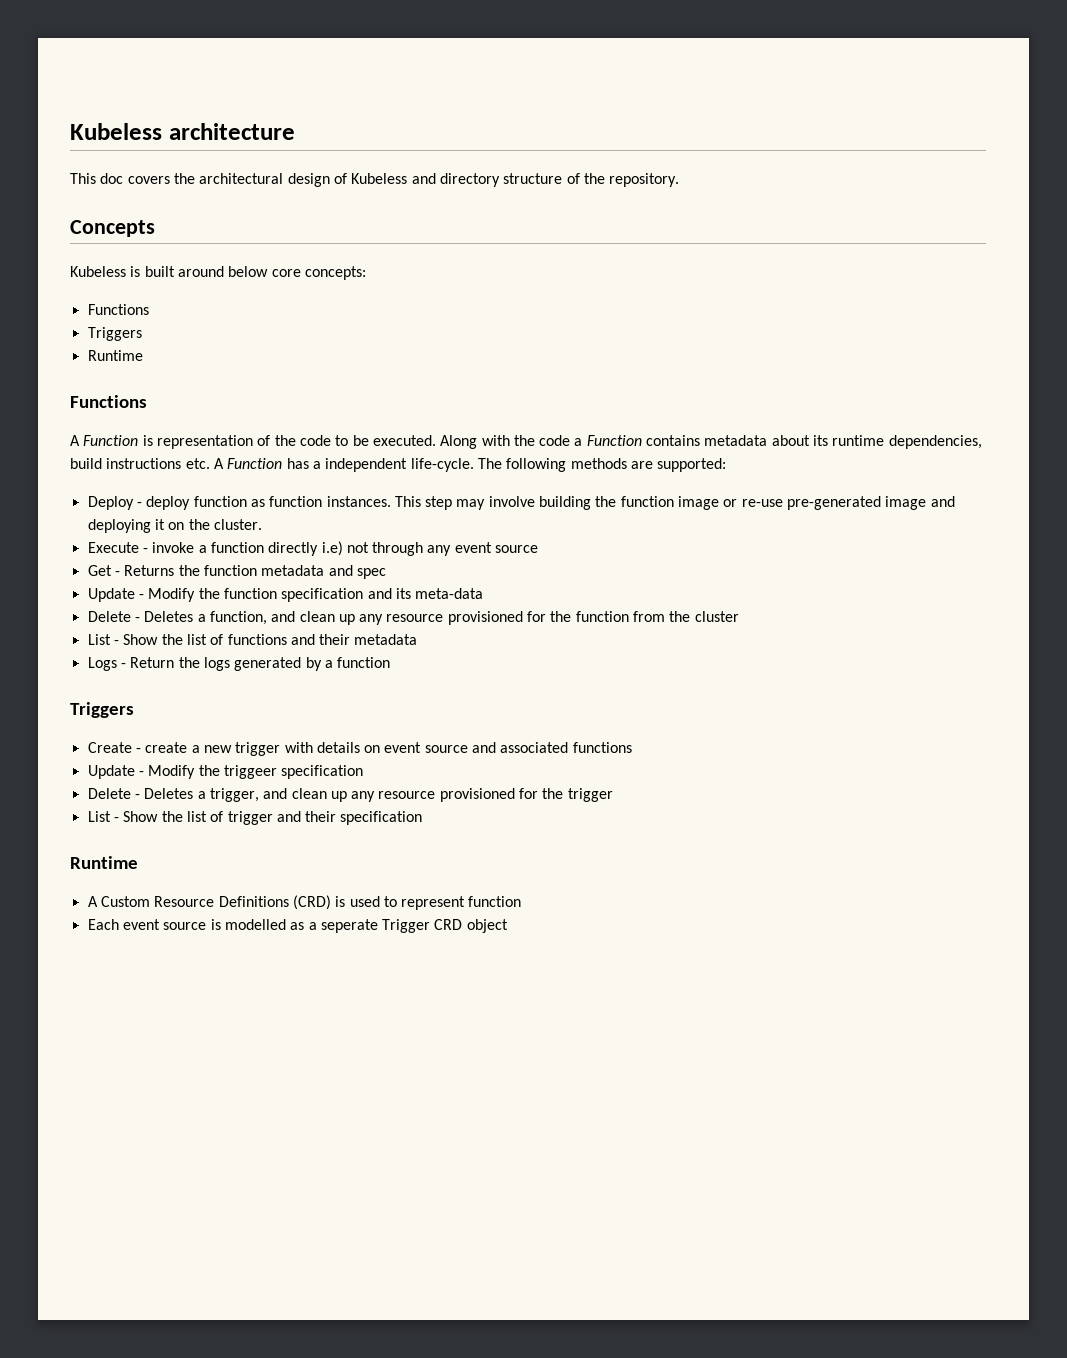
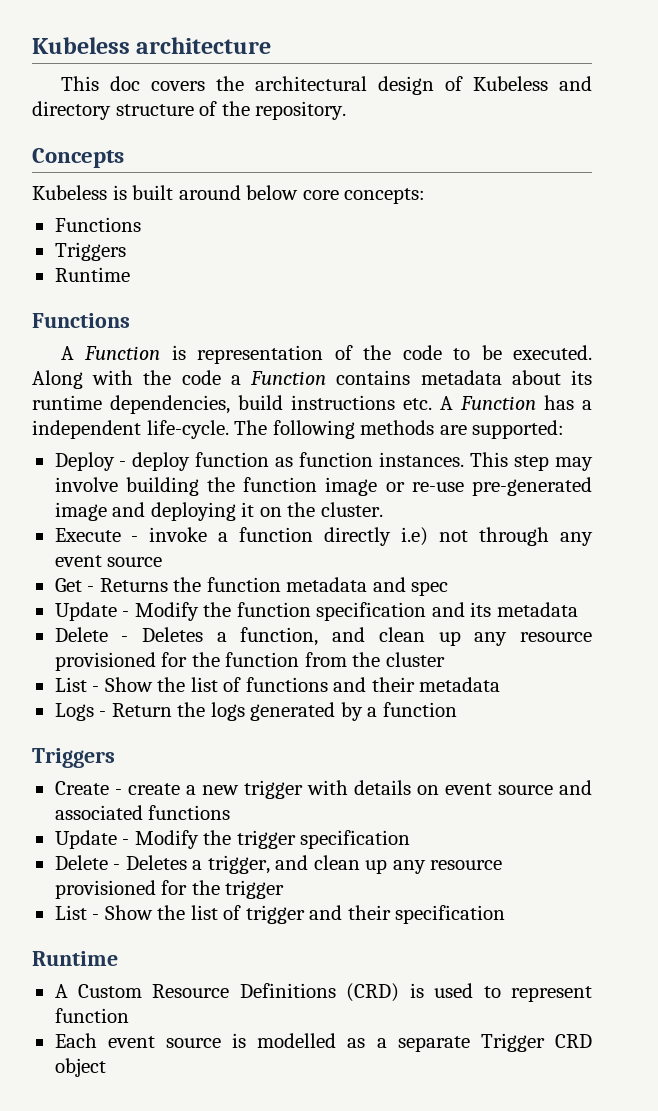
- Update - Modify the function specification and its meta-data
+ Update - Modify the function specification and its metadata
- Update - Modify the triggeer specification
+ Update - Modify the trigger specification
- Each event source is modelled as a seperate Trigger CRD object
+ Each event source is modelled as a separate Trigger CRD object

